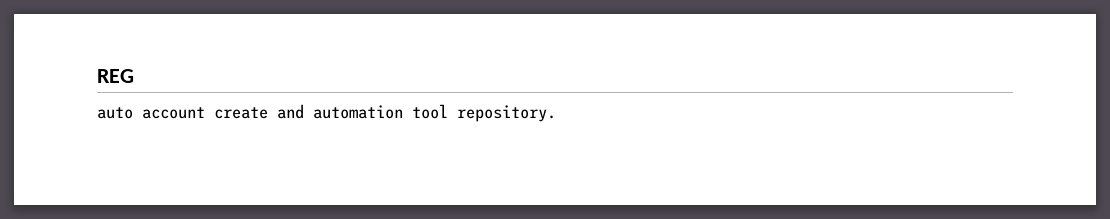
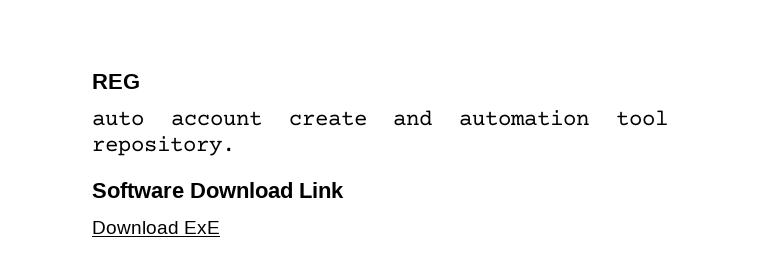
+ Software Download Link
+ Download ExE

